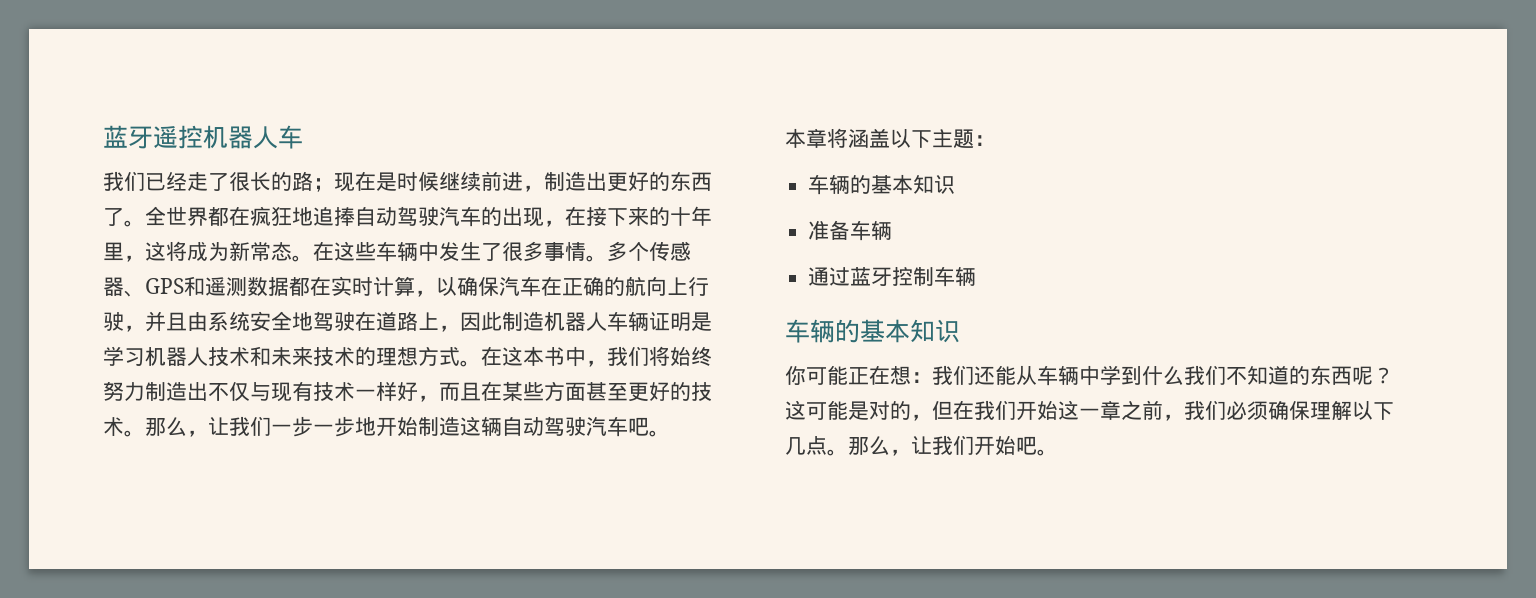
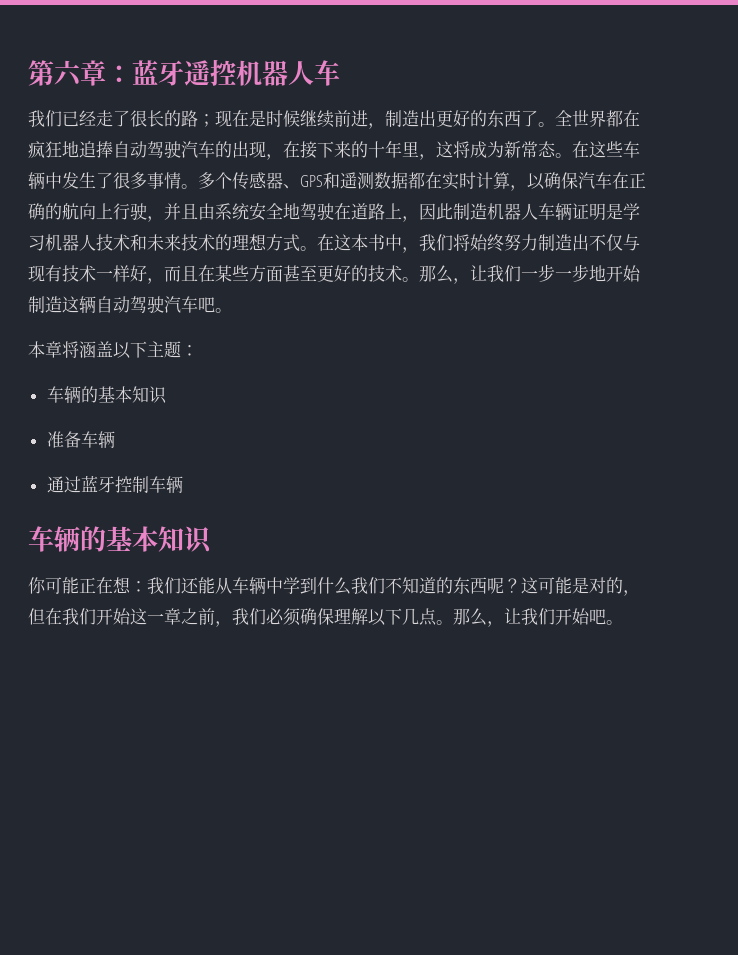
- 蓝牙遥控机器人车
+ 第六章：蓝牙遥控机器人车

